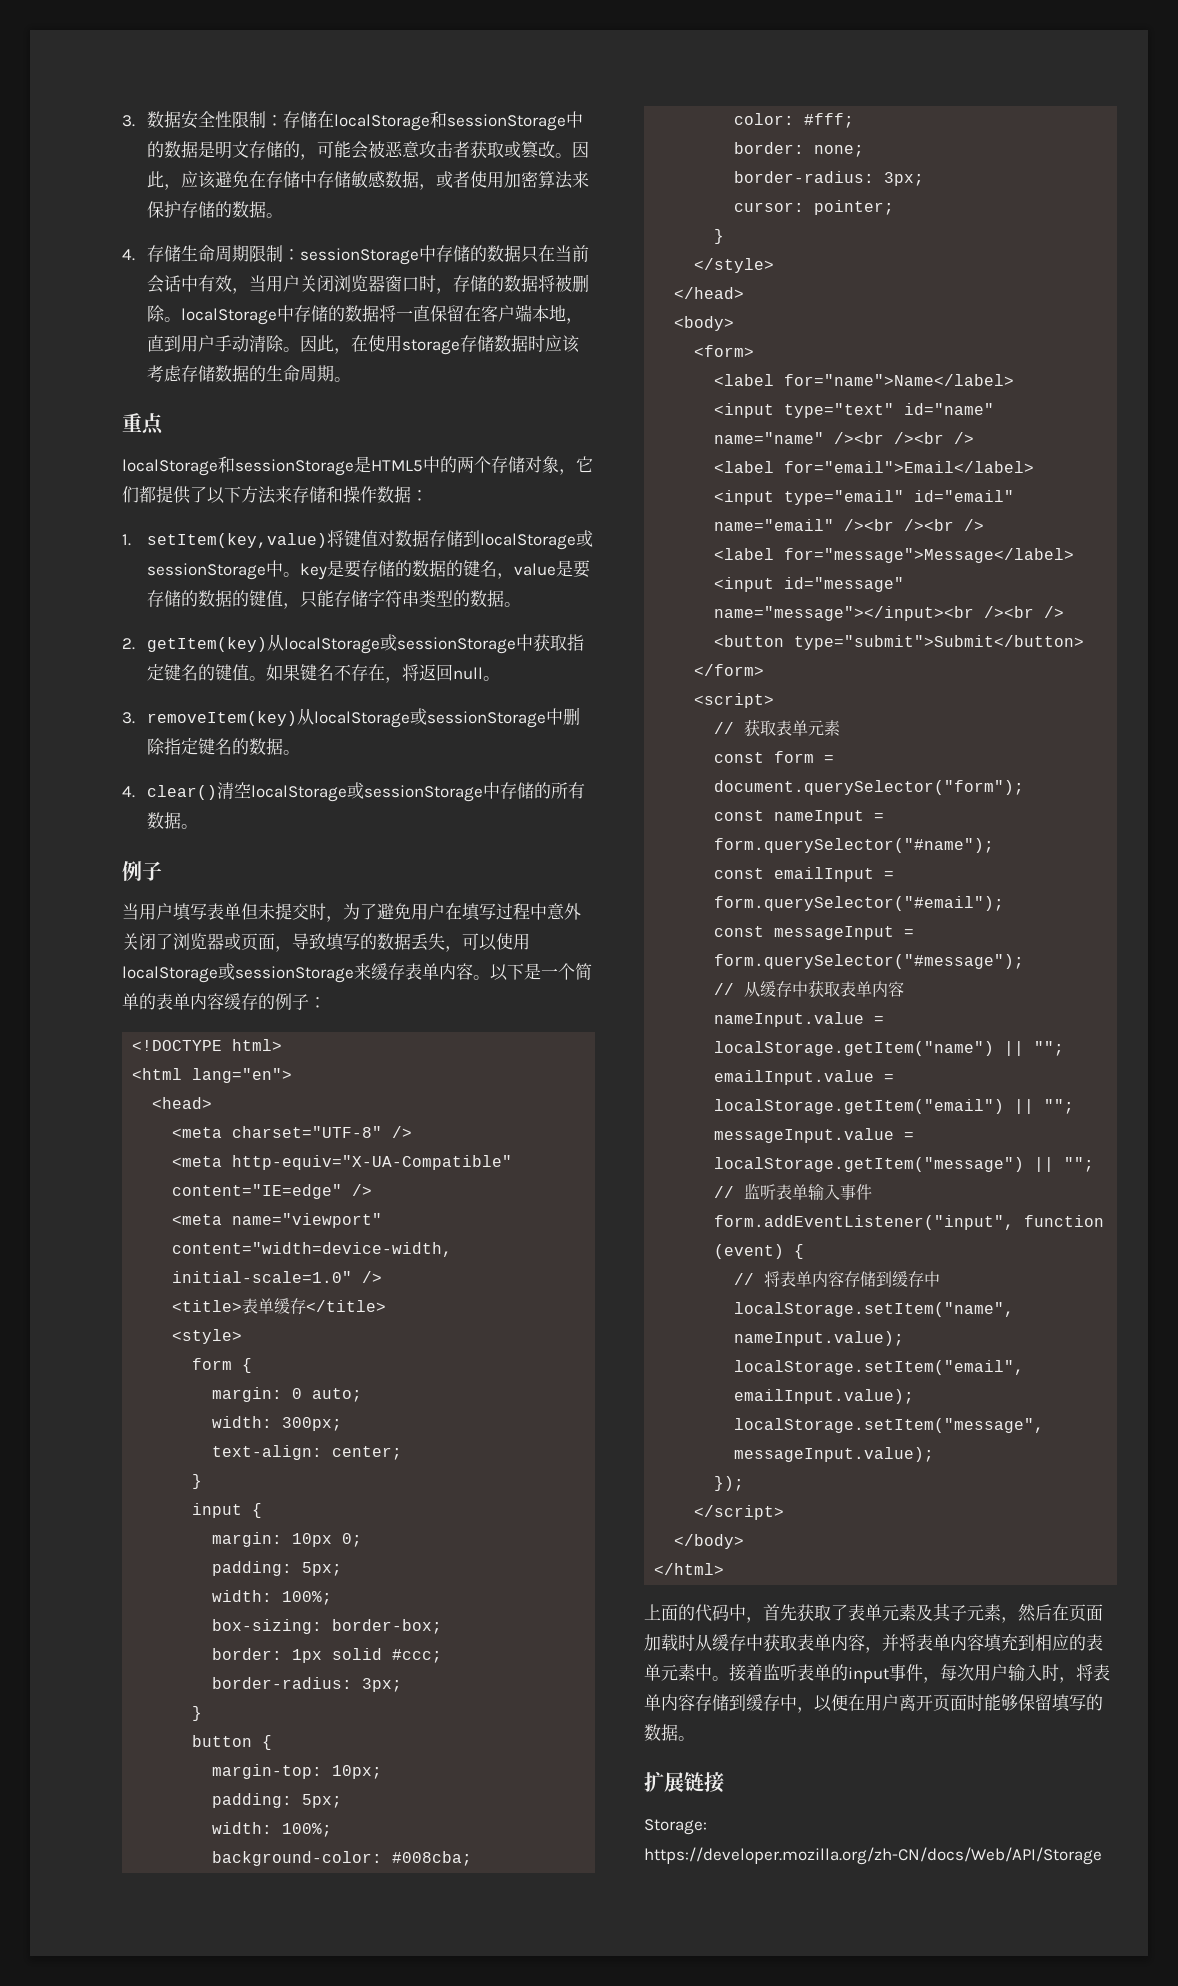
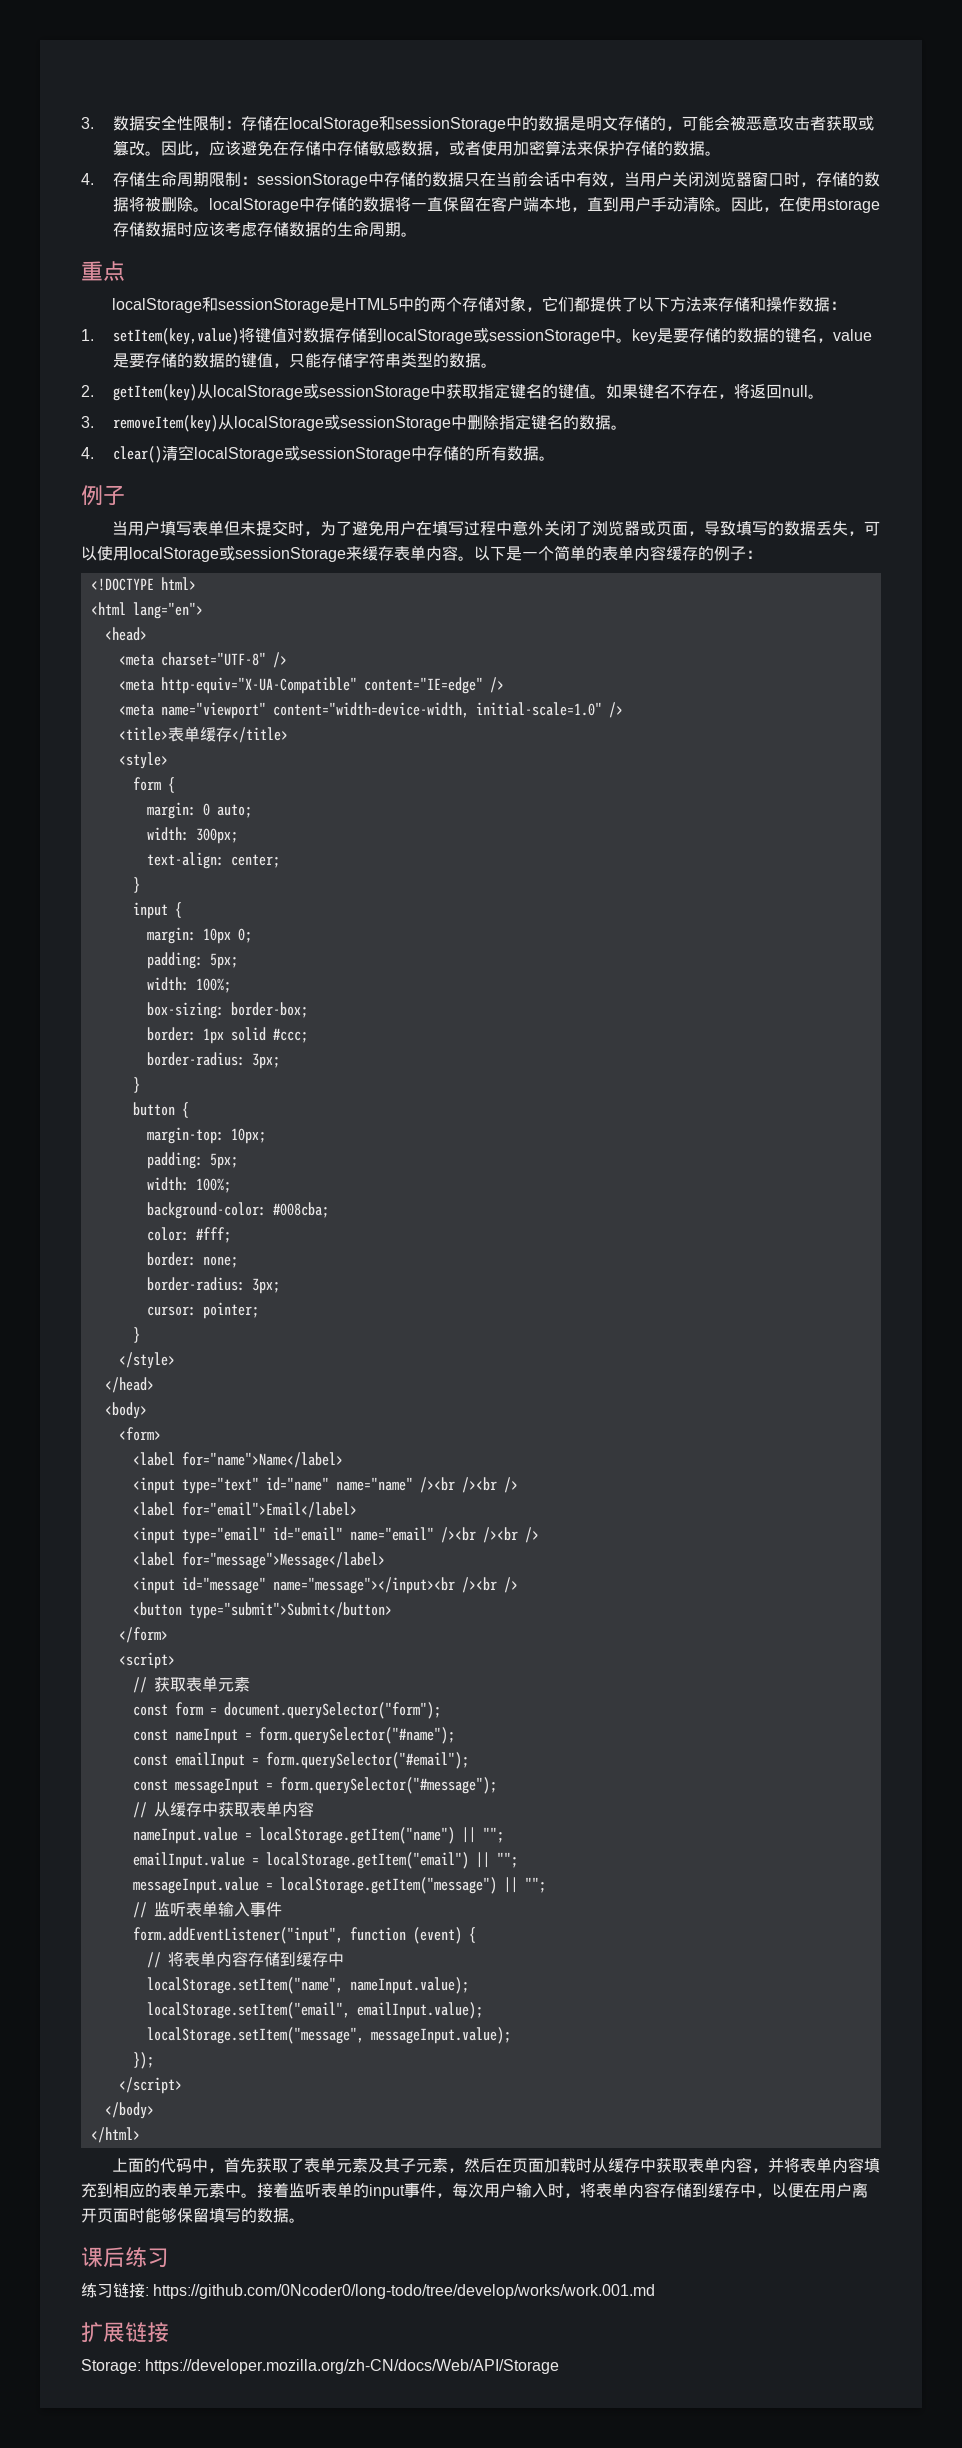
+ 课后练习
+ 练习链接: https://github.com/0Ncoder0/long-todo/tree/develop/works/work.001.md

